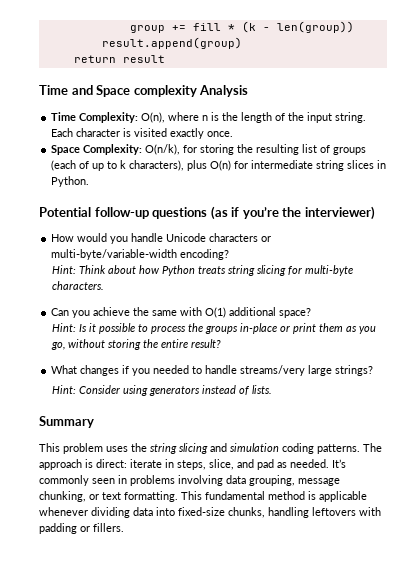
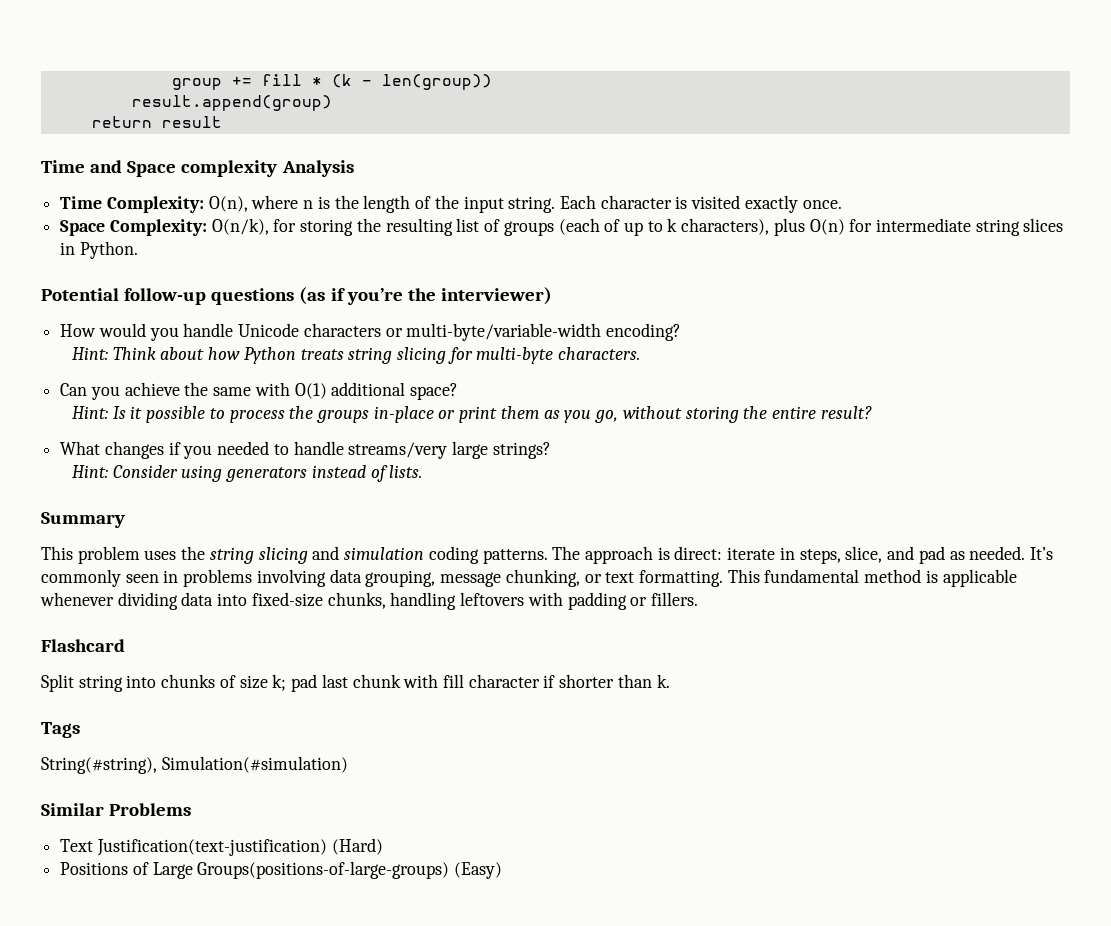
+ Flashcard
+ Split string into chunks of size k; pad last chunk with fill character if shorter than k.
+ Tags
+ String(#string), Simulation(#simulation)
+ Similar Problems
+ Text Justification(text-justification) (Hard)
+ Positions of Large Groups(positions-of-large-groups) (Easy)

